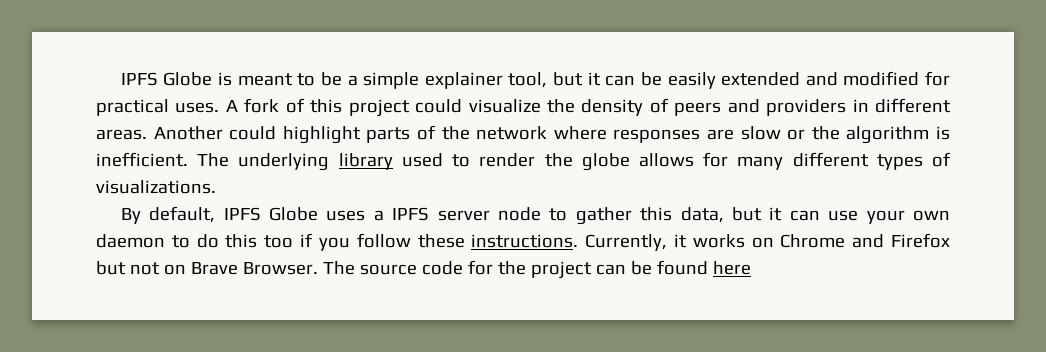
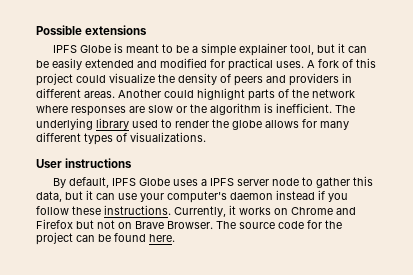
+ Possible extensions
+ User instructions
- By default, IPFS Globe uses a IPFS server node to gather this data, but it can use your own daemon to do this too if you follow these instructions.
+ By default, IPFS Globe uses a IPFS server node to gather this data, but it can use your computer's daemon instead if you follow these instructions.
- The source code for the project can be found here
+ The source code for the project can be found here.

